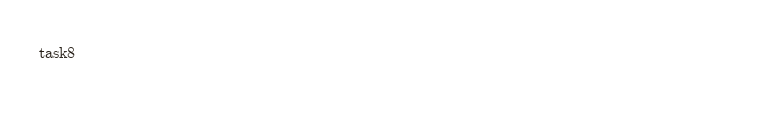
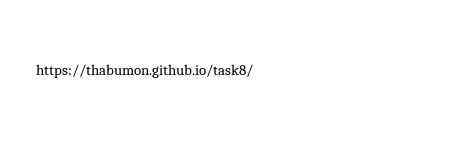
- task8
+ https://thabumon.github.io/task8/

